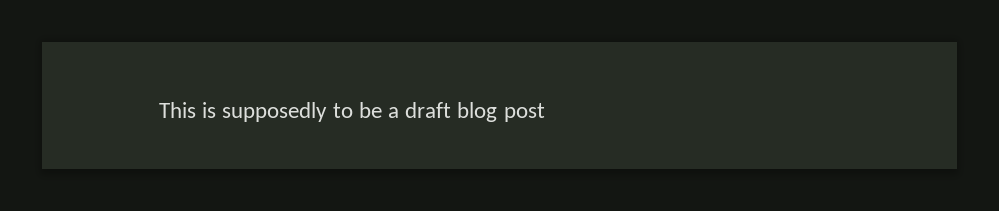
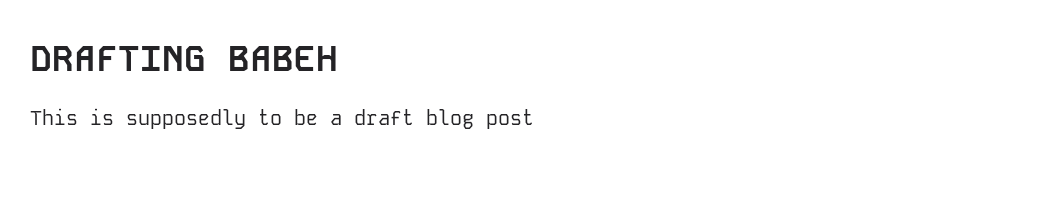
+ DRAFTING BABEH

